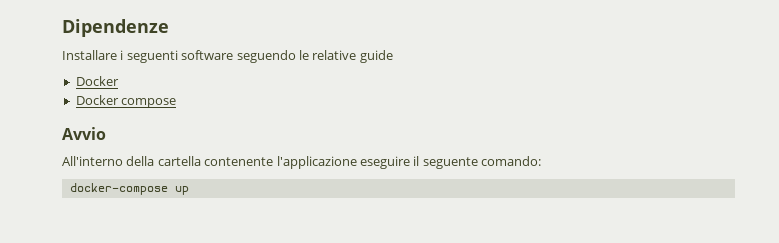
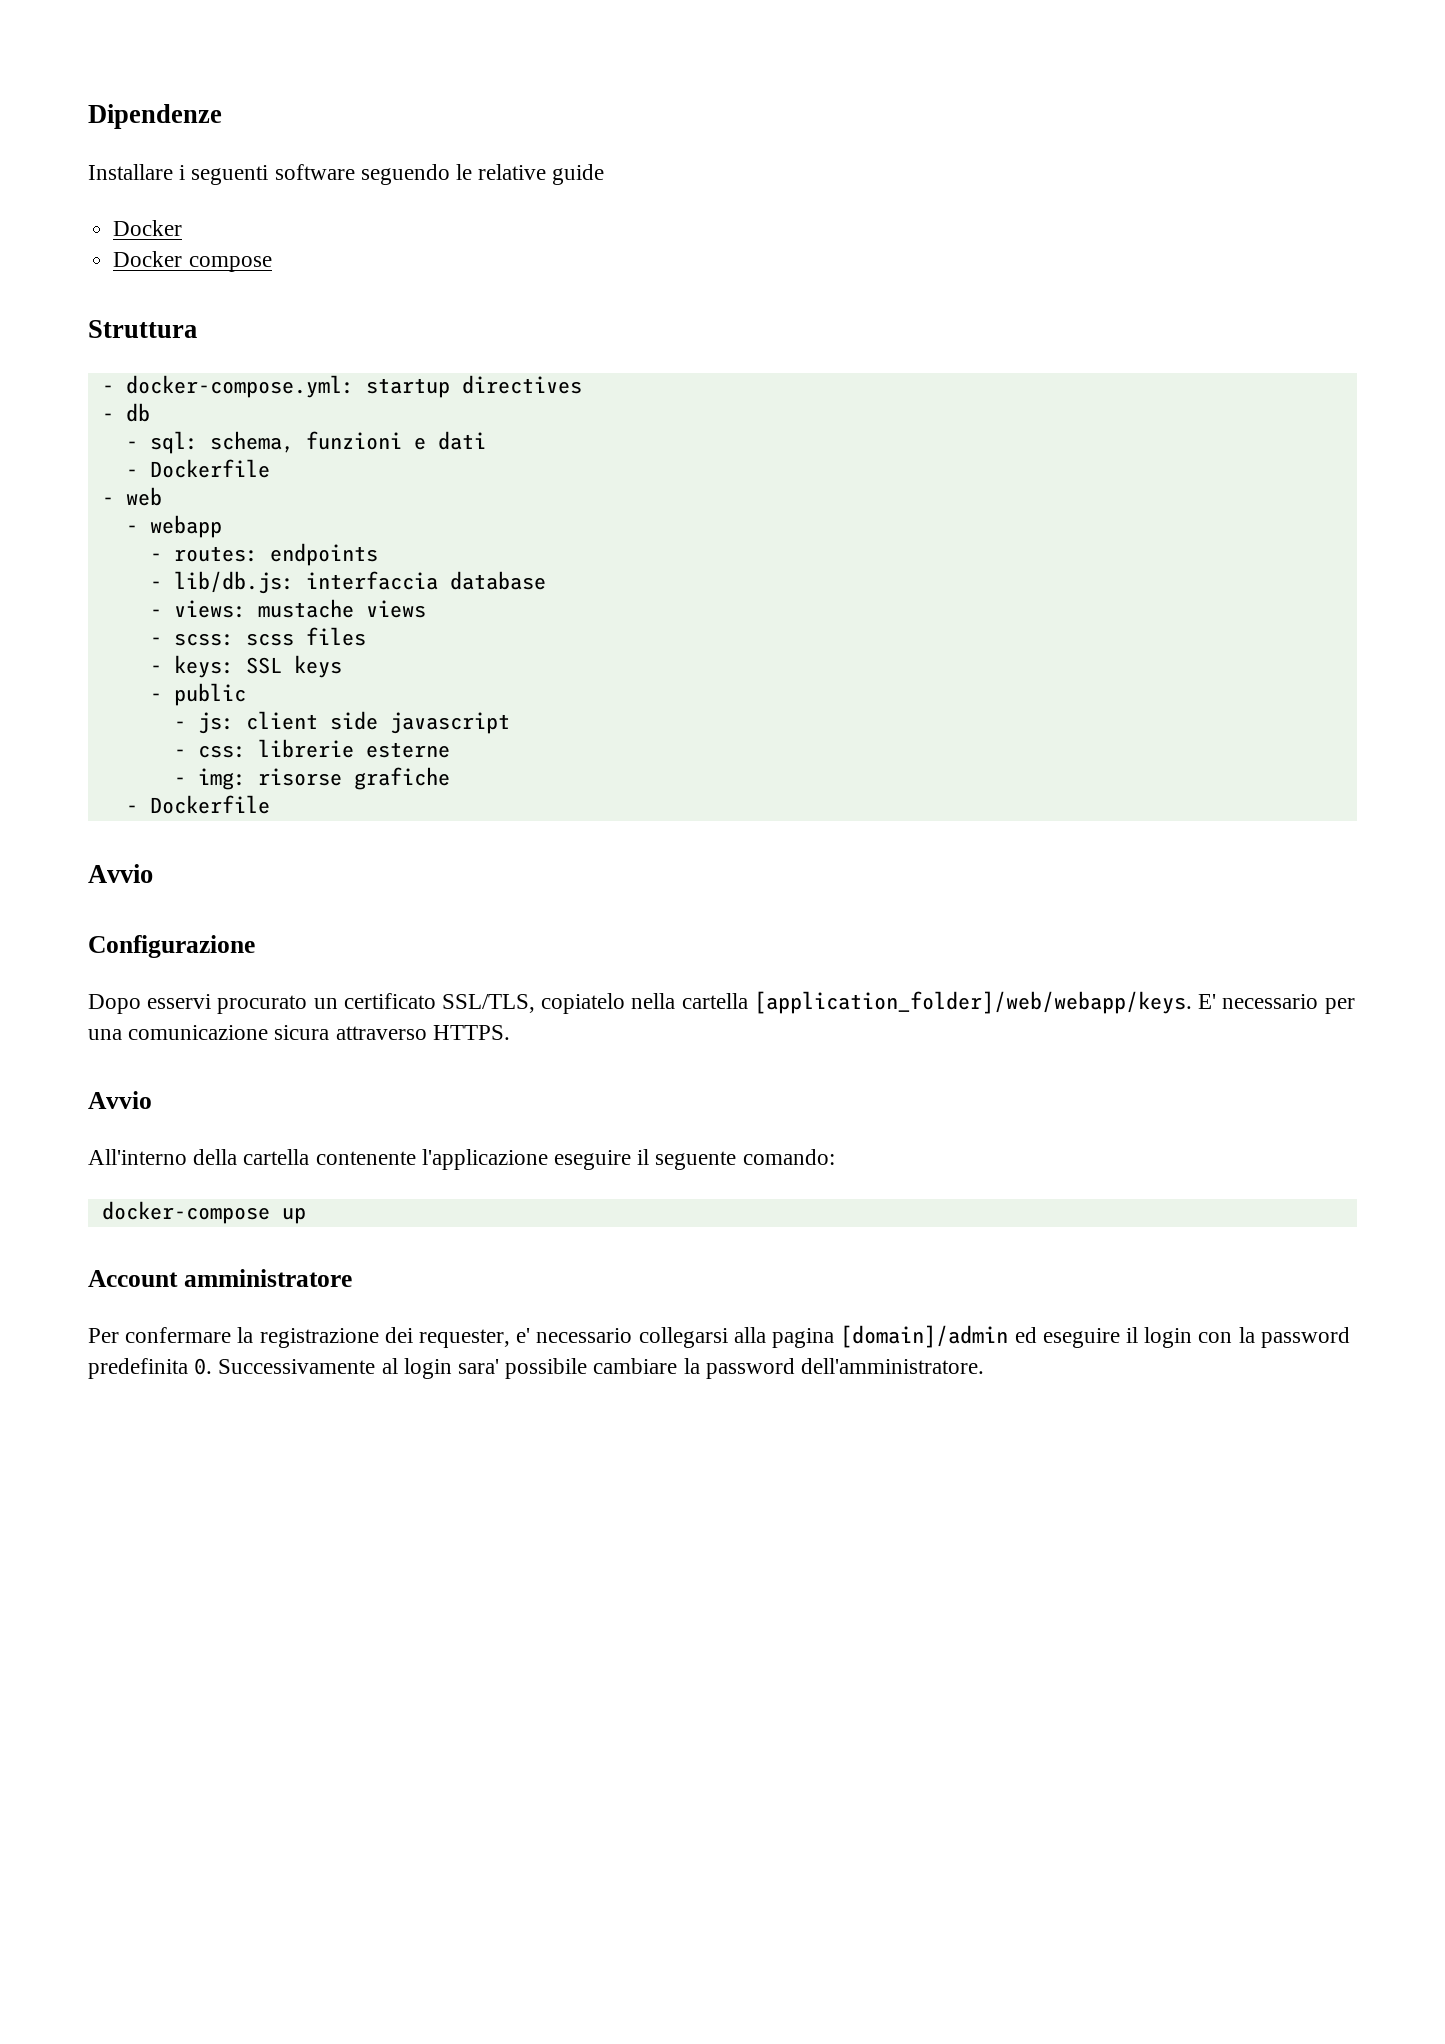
+ Struttura
+ - docker-compose.yml: startup directives
+ - db
+ - sql: schema, funzioni e dati
+ - Dockerfile
+ - web
+ - webapp
+ - routes: endpoints
+ - lib/db.js: interfaccia database
+ - views: mustache views
+ - scss: scss files
+ - keys: SSL keys
+ - public
+ - js: client side javascript
+ - css: librerie esterne
+ - img: risorse grafiche
+ - Dockerfile
+ Avvio
+ Configurazione
+ Dopo esservi procurato un certificato SSL/TLS, copiatelo nella cartella [application_folder]/web/webapp/keys. E' necessario per una comunicazione sicura attraverso HTTPS.
+ Account amministratore
+ Per confermare la registrazione dei requester, e' necessario collegarsi alla pagina [domain]/admin ed eseguire il login con la password predefinita 0. Successivamente al login sara' possibile cambiare la password dell'amministratore.

